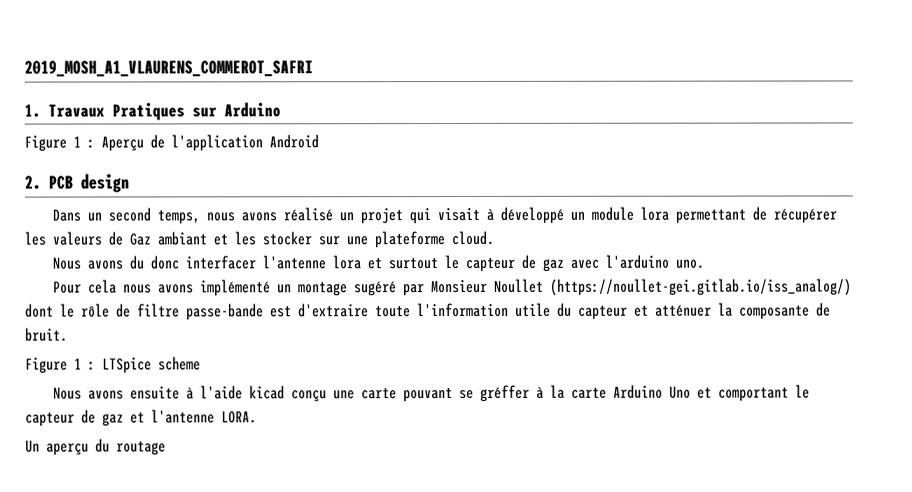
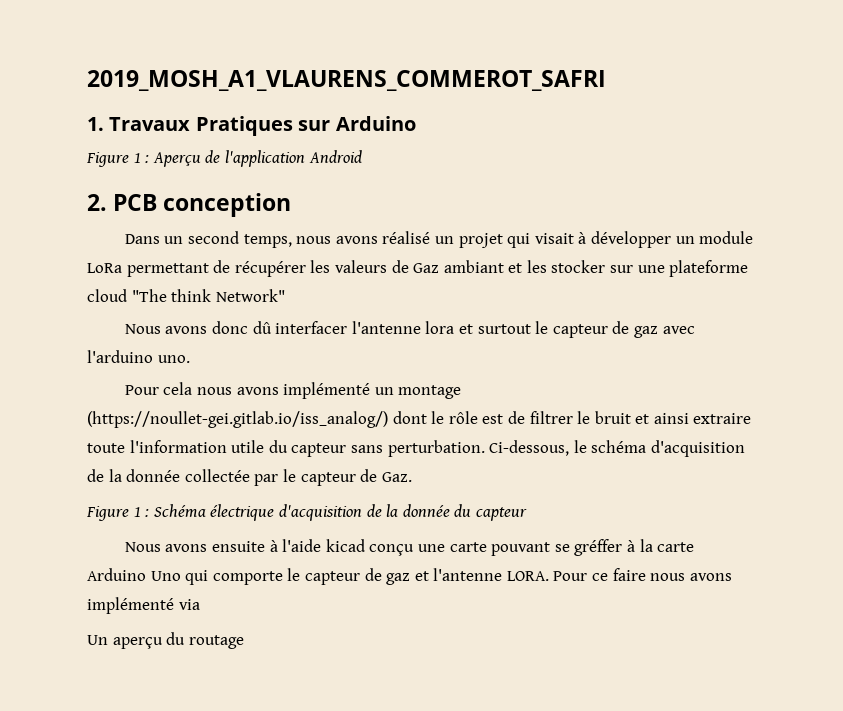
- 2. PCB design
+ 2. PCB conception
- Dans un second temps, nous avons réalisé un projet qui visait à développé un module lora permettant de récupérer les valeurs de Gaz ambiant et les stocker sur une plateforme cloud.
- Nous avons du donc interfacer l'antenne lora et surtout le capteur de gaz avec l'arduino uno.
+ Dans un second temps, nous avons réalisé un projet qui visait à développer un module LoRa permettant de récupérer les valeurs de Gaz ambiant et les stocker sur une plateforme cloud "The think Network"
+ Nous avons donc dû interfacer l'antenne lora et surtout le capteur de gaz avec l'arduino uno.
- Pour cela nous avons implémenté un montage sugéré par Monsieur Noullet (https://noullet-gei.gitlab.io/iss_analog/) dont le rôle de filtre passe-bande est d'extraire toute l'information utile du capteur et atténuer la composante de bruit.
- Figure 1 : LTSpice scheme
+ Pour cela nous avons implémenté un montage (https://noullet-gei.gitlab.io/iss_analog/) dont le rôle est de filtrer le bruit et ainsi extraire toute l'information utile du capteur sans perturbation. Ci-dessous, le schéma d'acquisition de la donnée collectée par le capteur de Gaz.
+ Figure 1 : Schéma électrique d'acquisition de la donnée du capteur
- Nous avons ensuite à l'aide kicad conçu une carte pouvant se gréffer à la carte Arduino Uno et comportant le capteur de gaz et l'antenne LORA.
+ Nous avons ensuite à l'aide kicad conçu une carte pouvant se gréffer à la carte Arduino Uno qui comporte le capteur de gaz et l'antenne LORA. Pour ce faire nous avons implémenté via

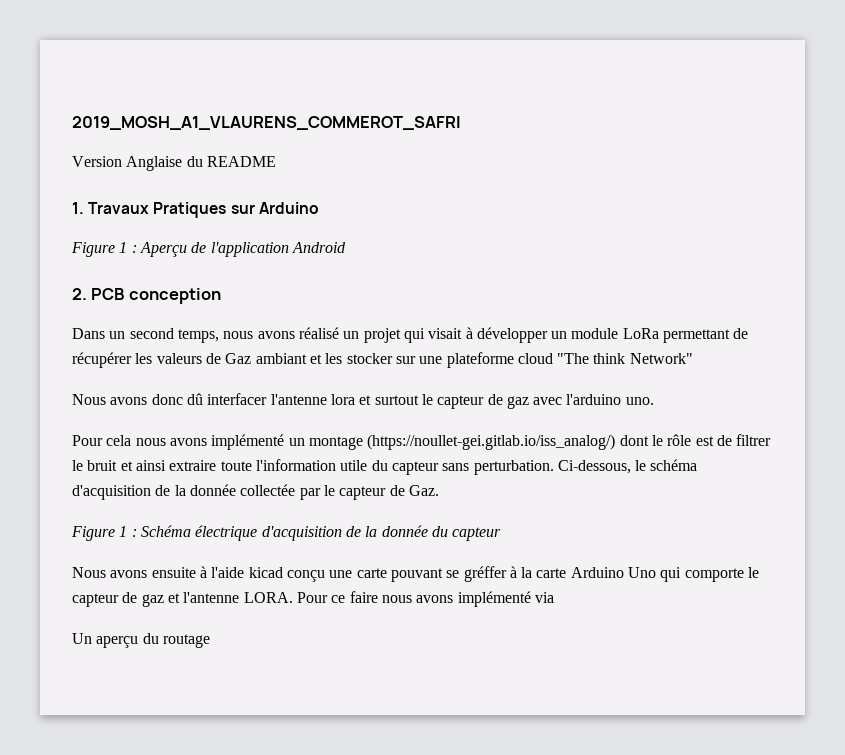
+ Version Anglaise du README

